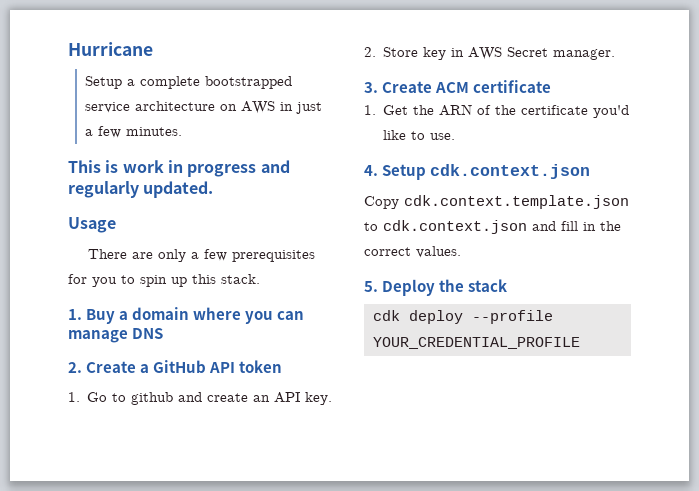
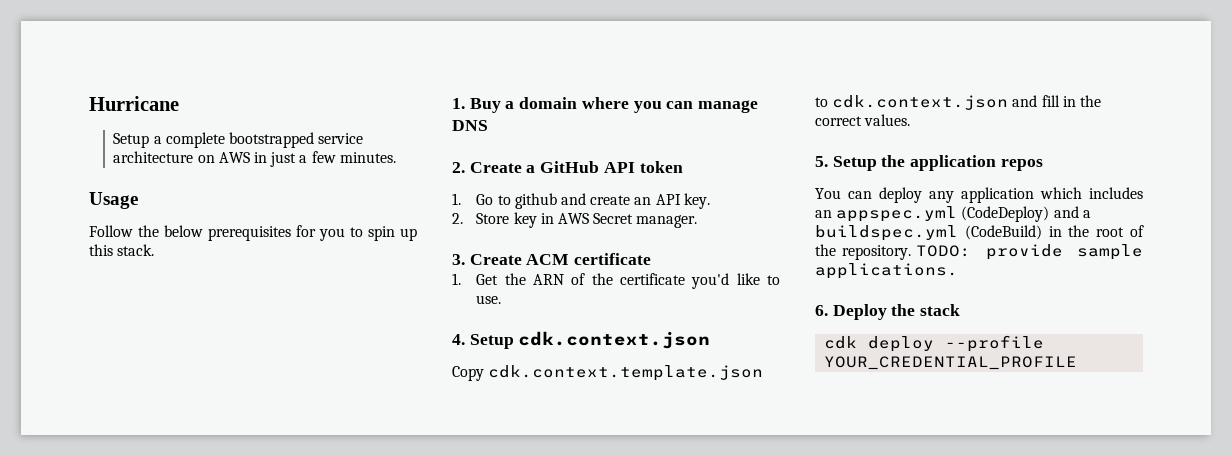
- This is work in progress and regularly updated.
  Usage
- There are only a few prerequisites for you to spin up this stack.
+ Follow the below prerequisites for you to spin up this stack.
- 5. Deploy the stack
+ 5. Setup the application repos
+ You can deploy any application which includes an appspec.yml (CodeDeploy) and a buildspec.yml (CodeBuild) in the root of the repository. TODO: provide sample applications.
+ 6. Deploy the stack

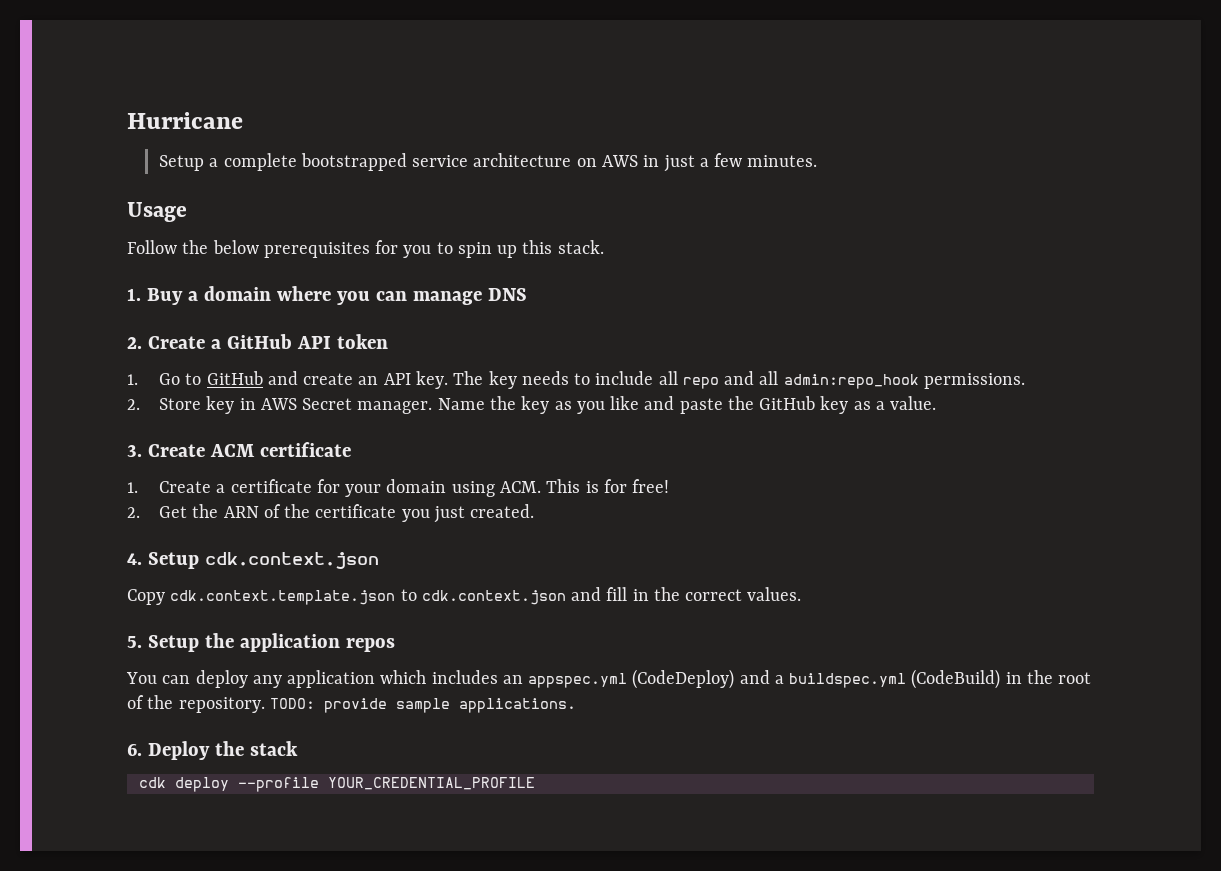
- 1. Go to github and create an API key.
+ 1. Go to GitHub and create an API key. The key needs to include all repo and all admin:repo_hook permissions.
- 2. Store key in AWS Secret manager.
+ 2. Store key in AWS Secret manager. Name the key as you like and paste the GitHub key as a value.
  3. Create ACM certificate
- 1. Get the ARN of the certificate you'd like to use.
+ 1. Create a certificate for your domain using ACM. This is for free!
+ 2. Get the ARN of the certificate you just created.

